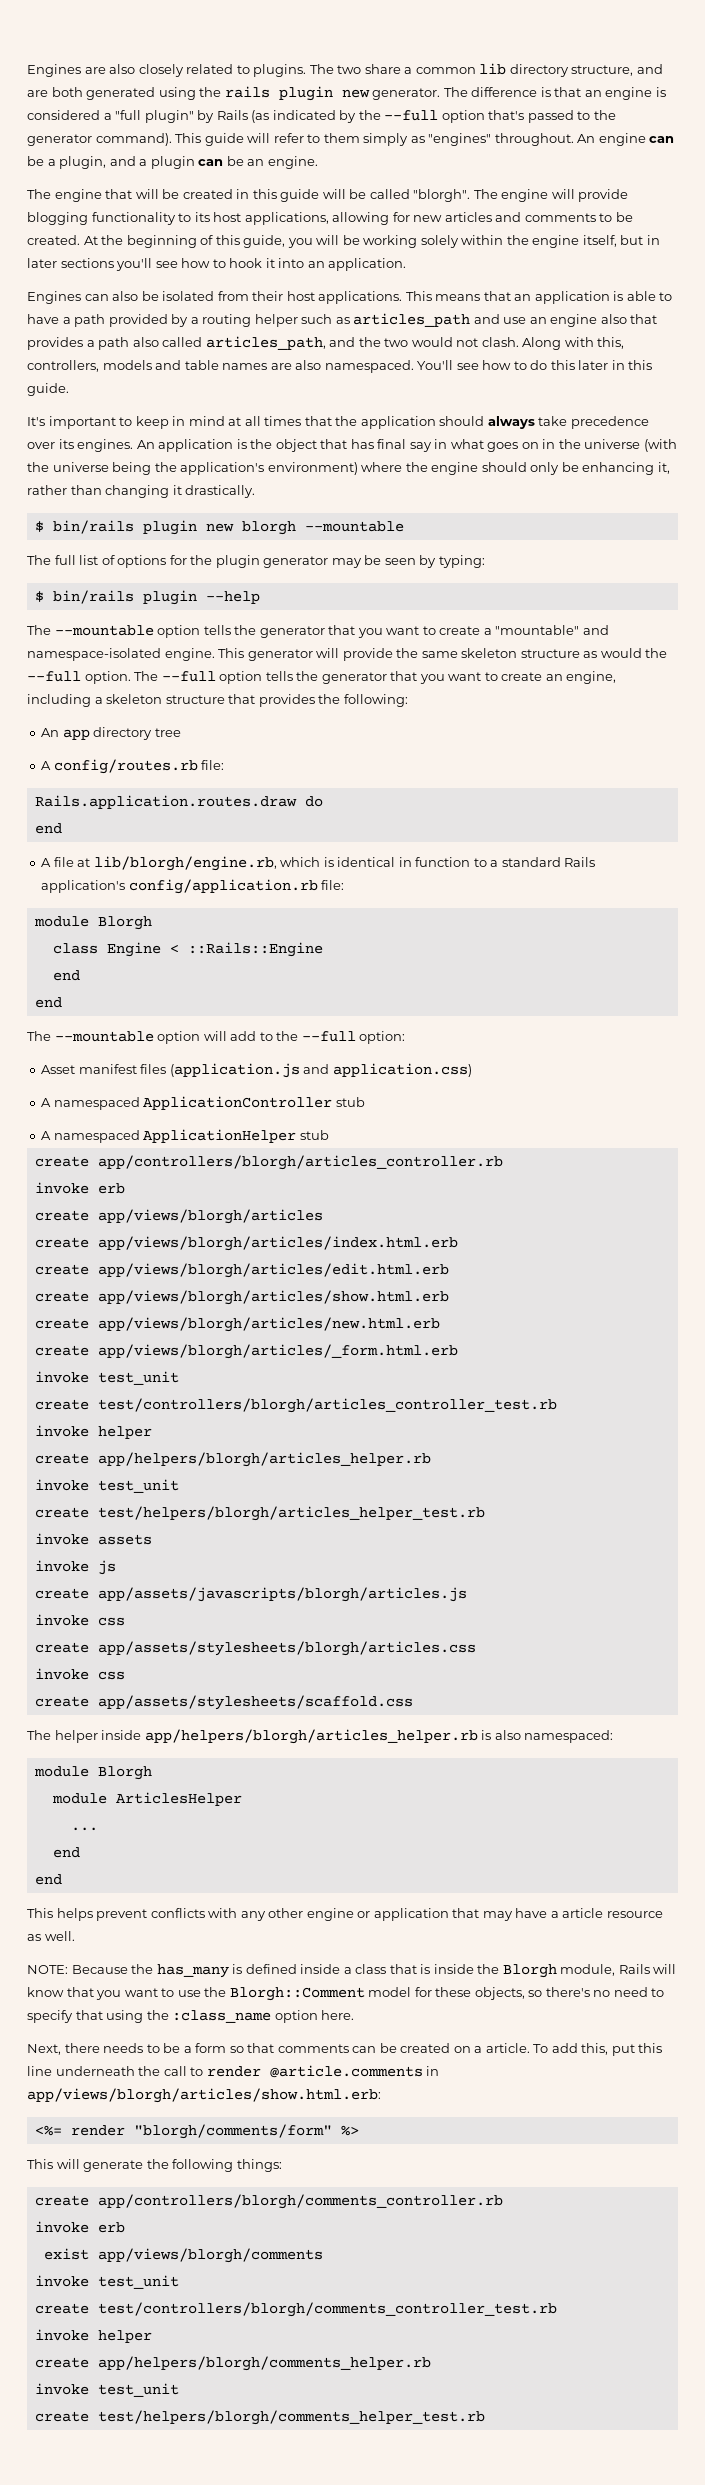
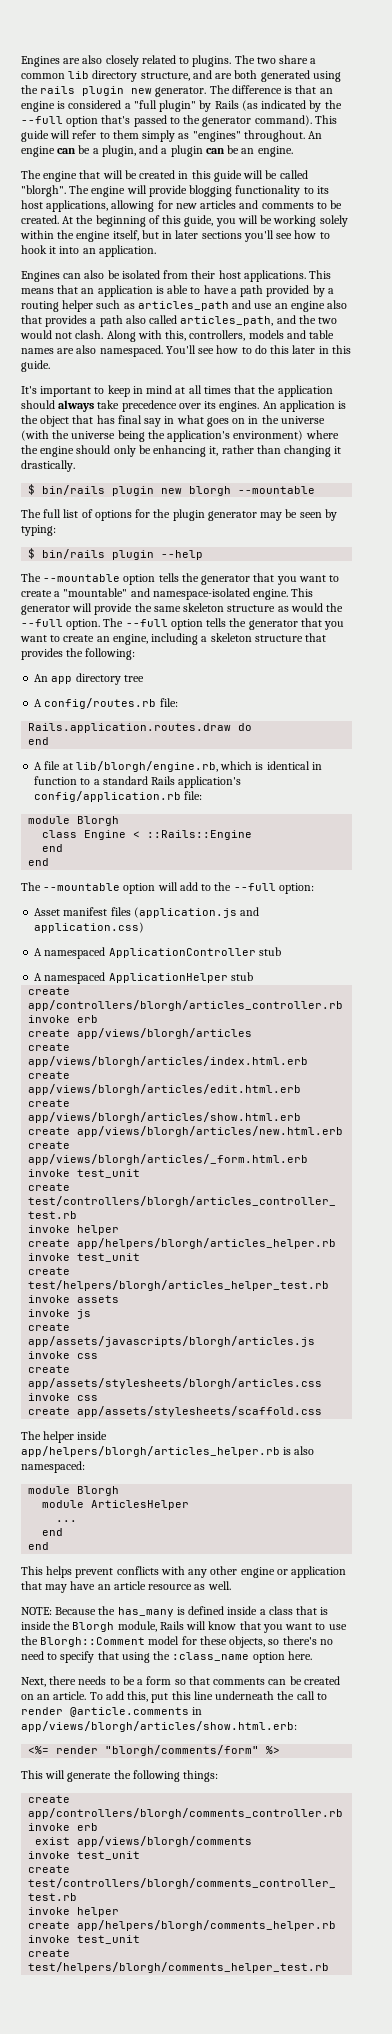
- This helps prevent conflicts with any other engine or application that may have a article resource as well.
+ This helps prevent conflicts with any other engine or application that may have an article resource as well.
- Next, there needs to be a form so that comments can be created on a article.
+ Next, there needs to be a form so that comments can be created on an article.

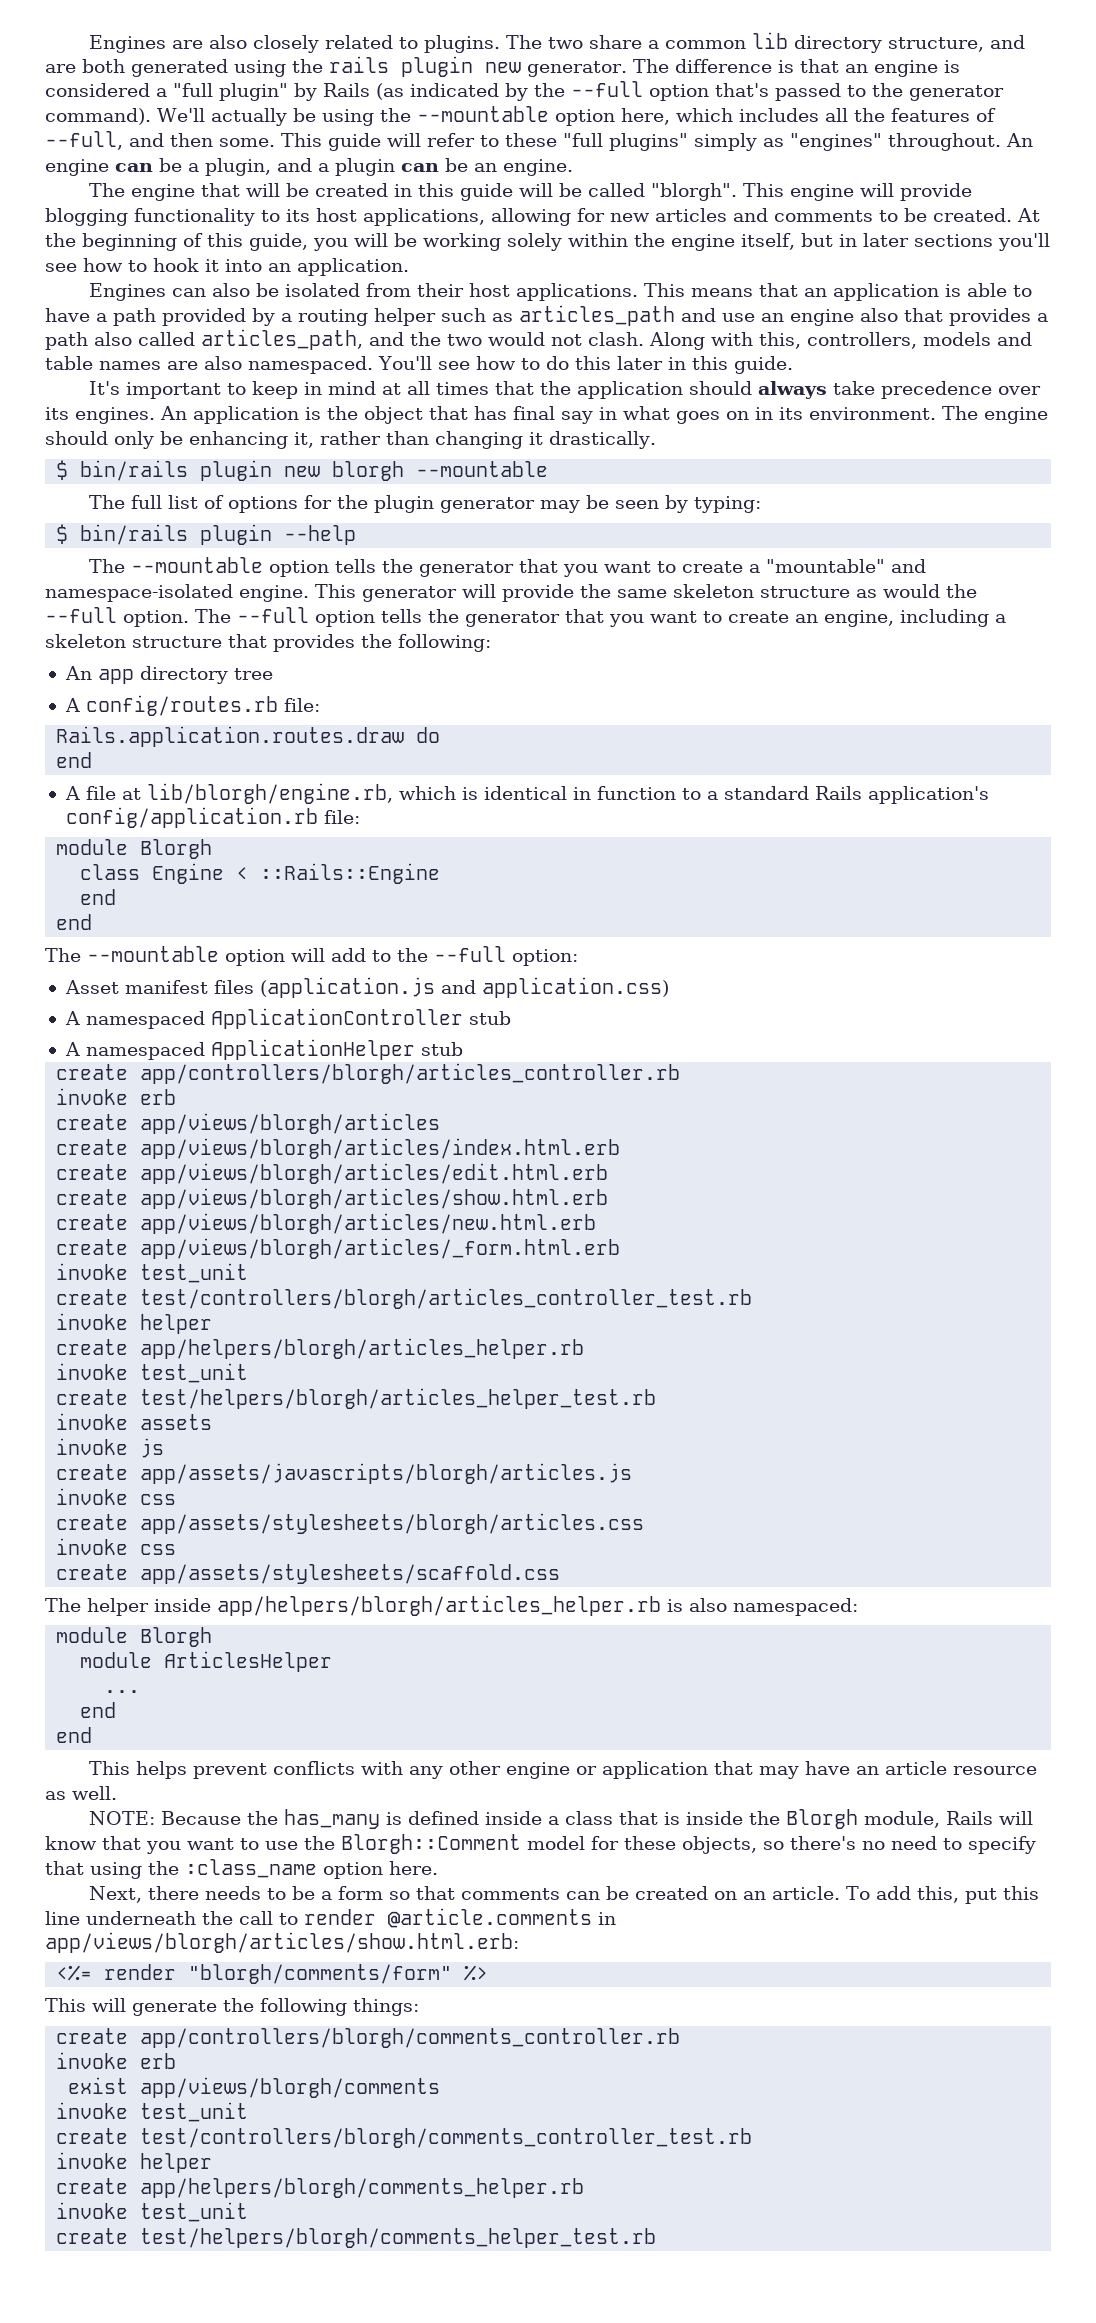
+ We'll actually be using the --mountable option here, which includes all the features of --full, and then some.
- This guide will refer to them simply as "engines" throughout.
+ This guide will refer to these "full plugins" simply as "engines" throughout.
- The engine will provide blogging functionality to its host applications, allowing for new articles and comments to be created.
+ This engine will provide blogging functionality to its host applications, allowing for new articles and comments to be created.
- An application is the object that has final say in what goes on in the universe (with the universe being the application's environment) where the engine should only be enhancing it, rather than changing it drastically.
+ An application is the object that has final say in what goes on in its environment. The engine should only be enhancing it, rather than changing it drastically.

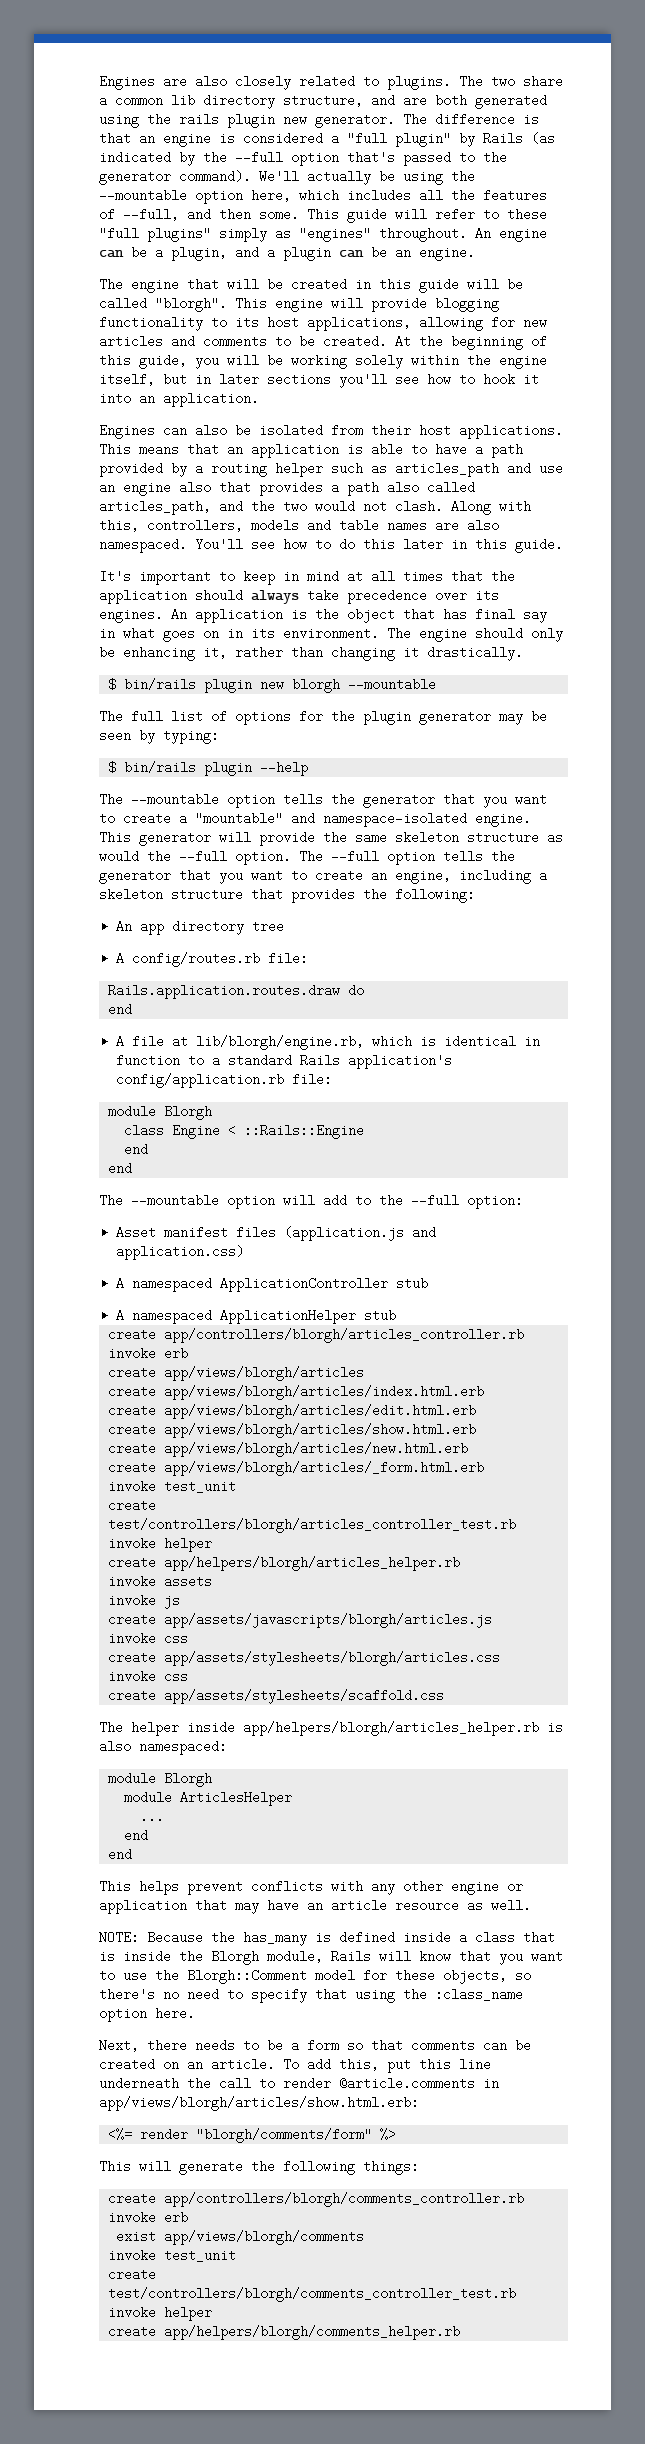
  create app/helpers/blorgh/articles_helper.rb
- invoke test_unit
- create test/helpers/blorgh/articles_helper_test.rb
  create app/helpers/blorgh/comments_helper.rb
- invoke test_unit
- create test/helpers/blorgh/comments_helper_test.rb

